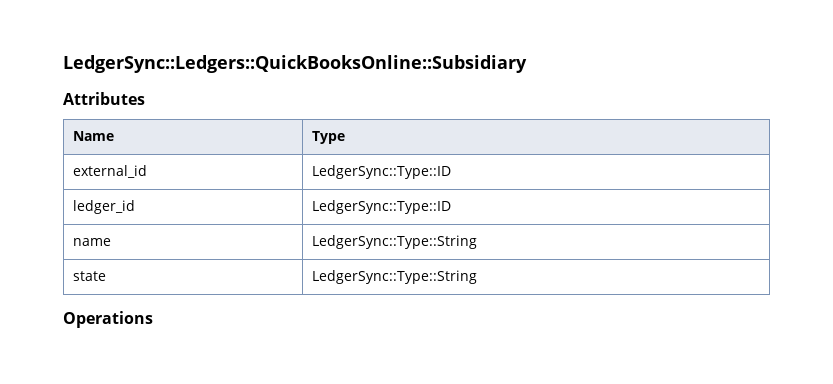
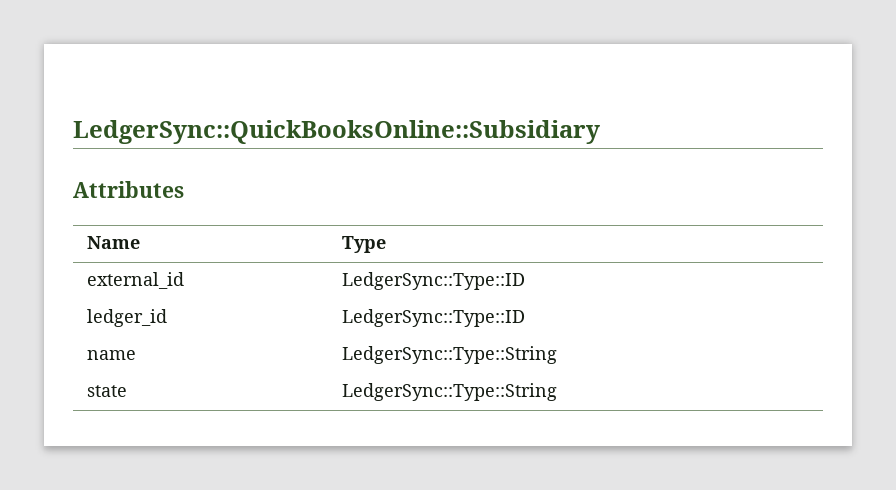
- LedgerSync::Ledgers::QuickBooksOnline::Subsidiary
+ LedgerSync::QuickBooksOnline::Subsidiary
- Operations

